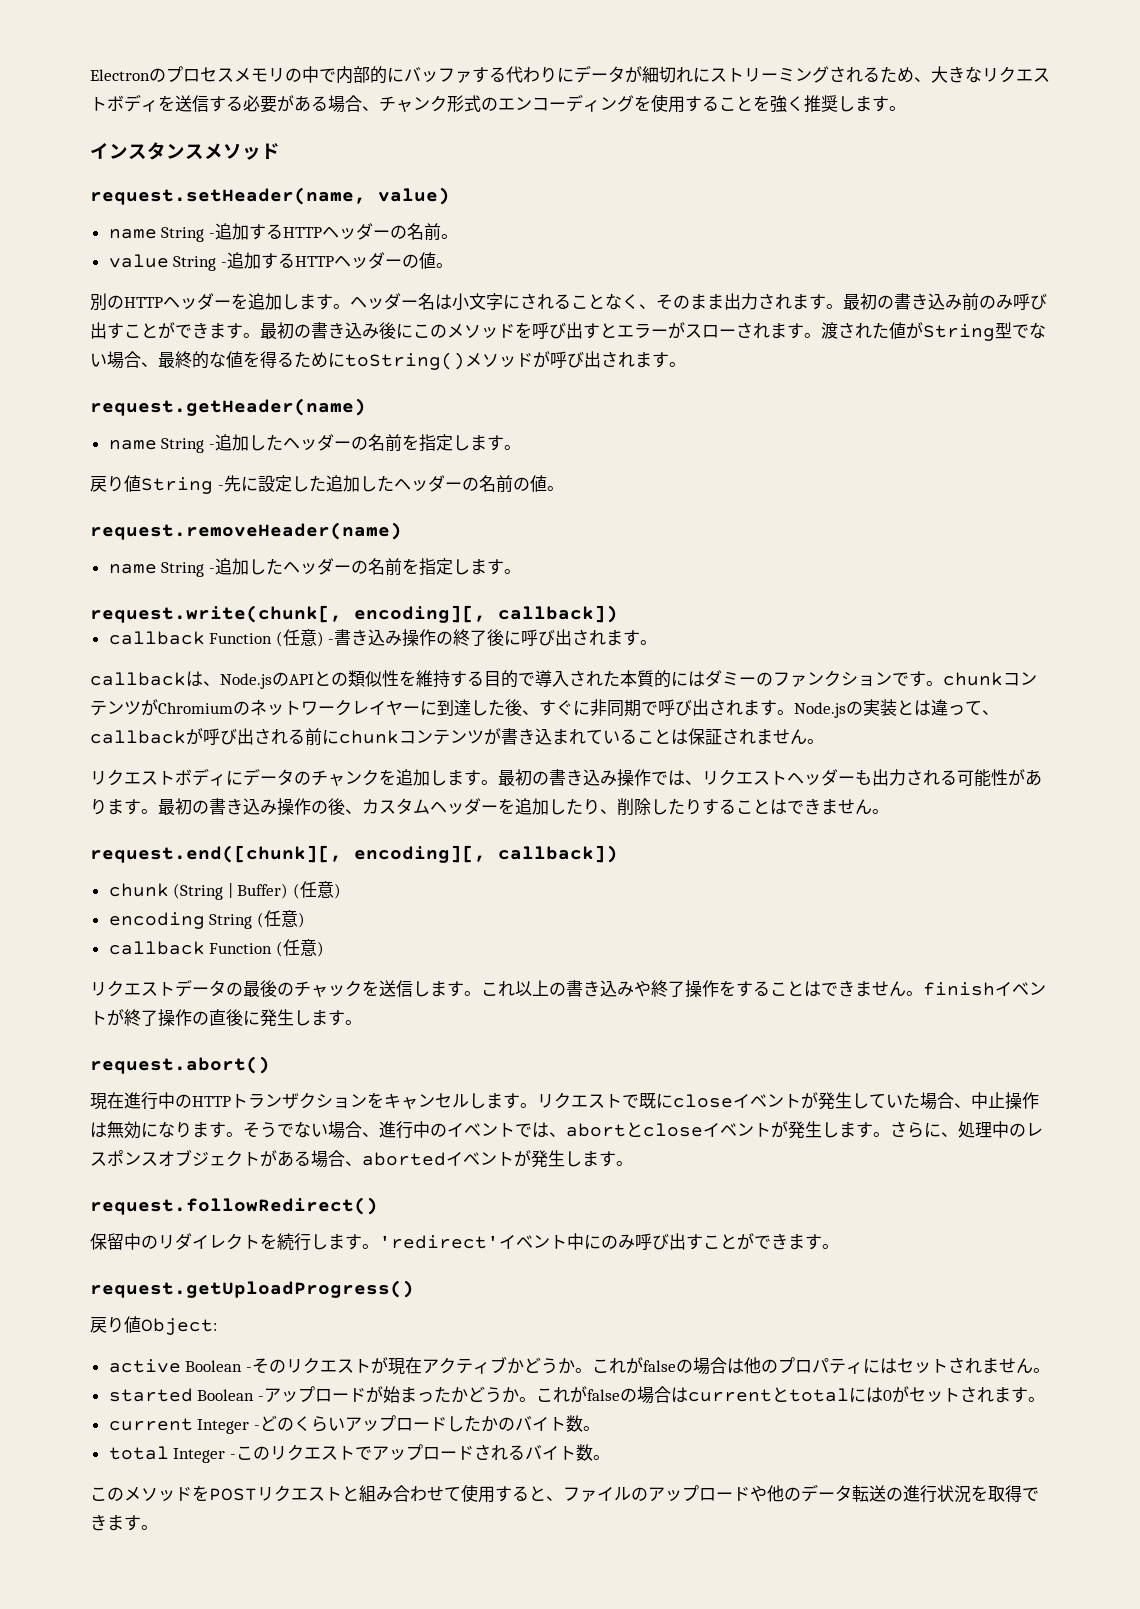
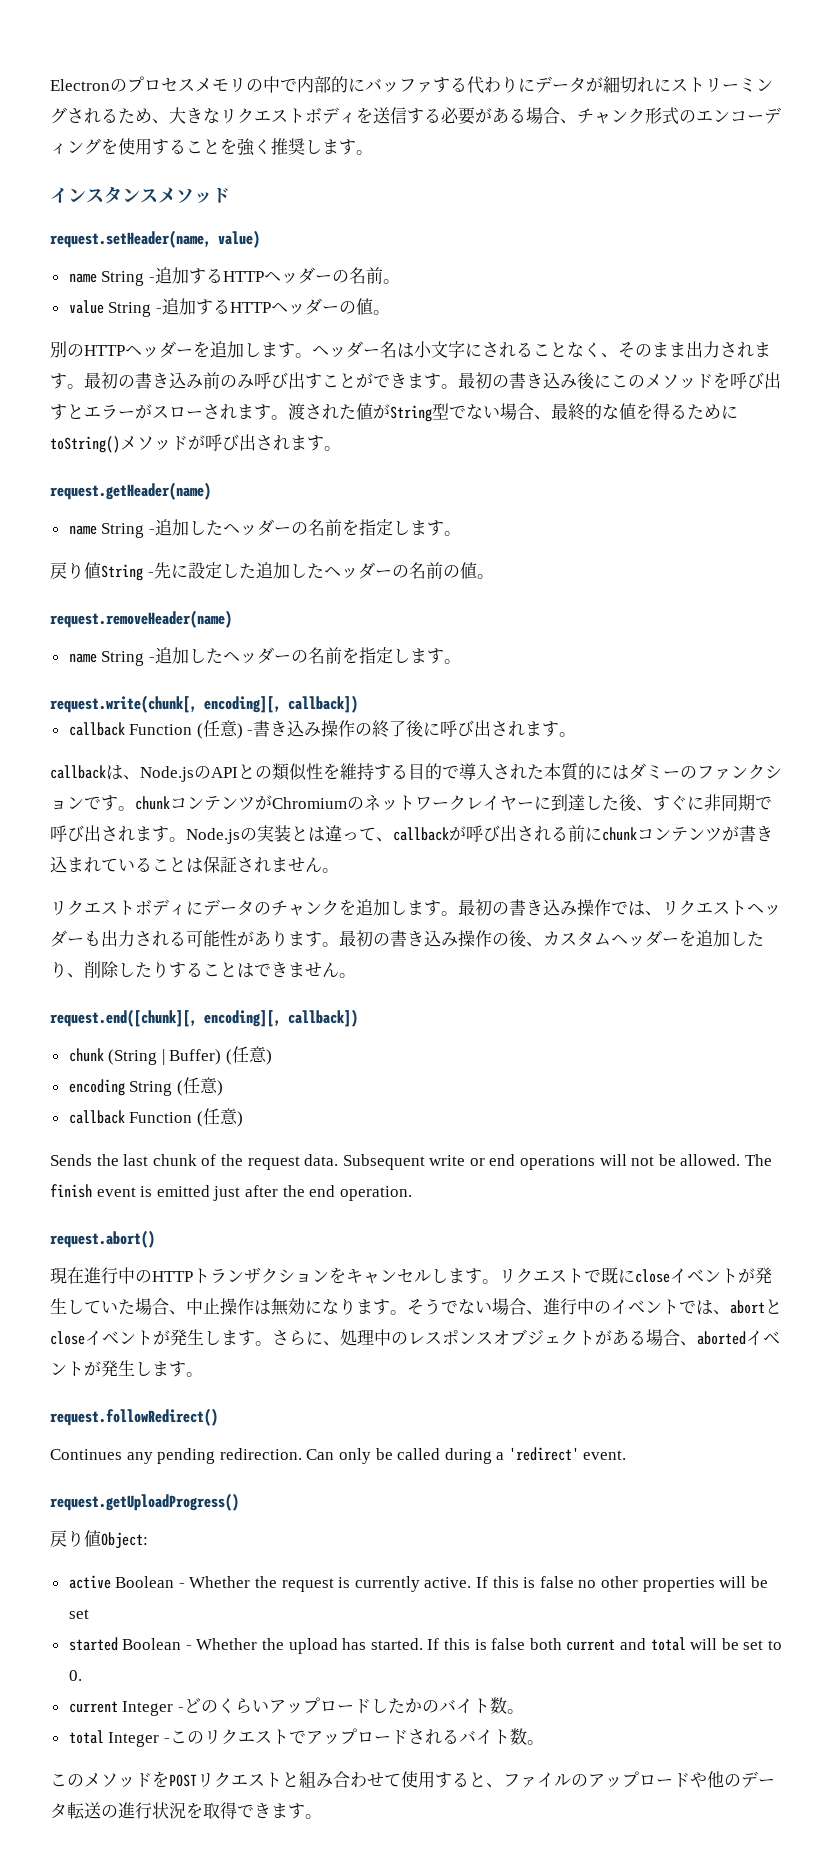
- リクエストデータの最後のチャックを送信します。これ以上の書き込みや終了操作をすることはできません。finishイベントが終了操作の直後に発生します。
+ Sends the last chunk of the request data. Subsequent write or end operations will not be allowed. The finish event is emitted just after the end operation.
- 保留中のリダイレクトを続行します。'redirect'イベント中にのみ呼び出すことができます。
+ Continues any pending redirection. Can only be called during a 'redirect' event.
- active Boolean -そのリクエストが現在アクティブかどうか。これがfalseの場合は他のプロパティにはセットされません。
- started Boolean -アップロードが始まったかどうか。これがfalseの場合はcurrentとtotalには0がセットされます。
+ active Boolean - Whether the request is currently active. If this is false no other properties will be set
+ started Boolean - Whether the upload has started. If this is false both current and total will be set to 0.

